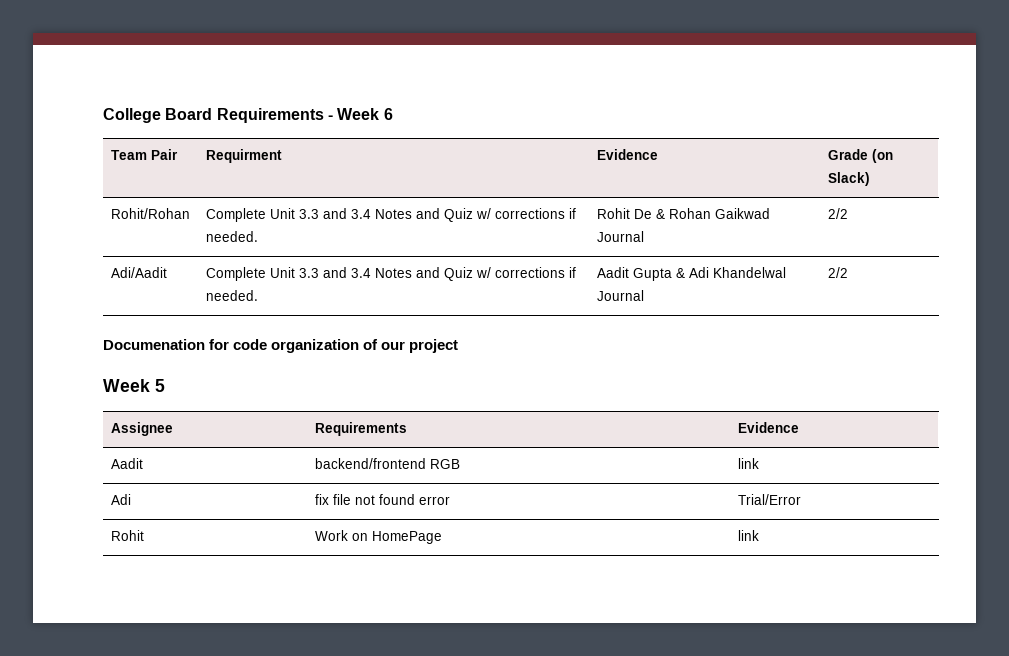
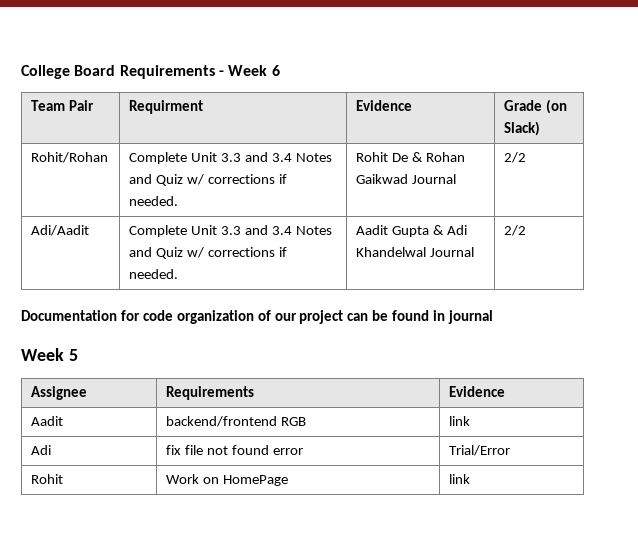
- Documenation for code organization of our project
+ Documentation for code organization of our project can be found in journal

